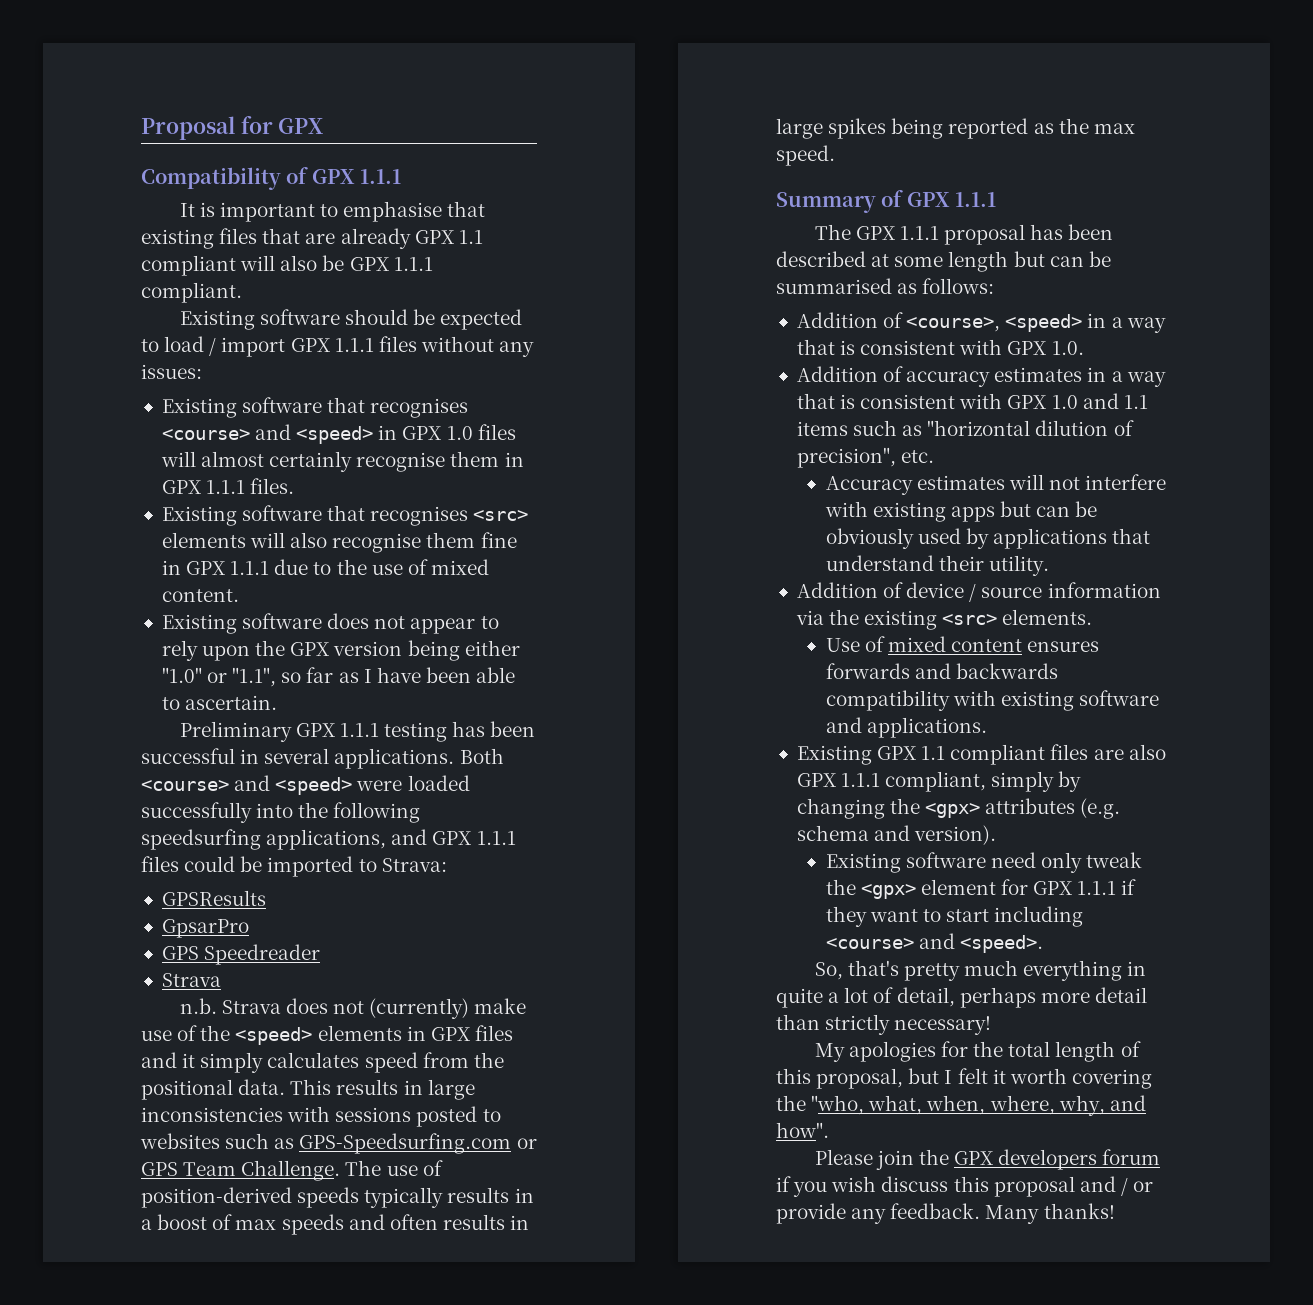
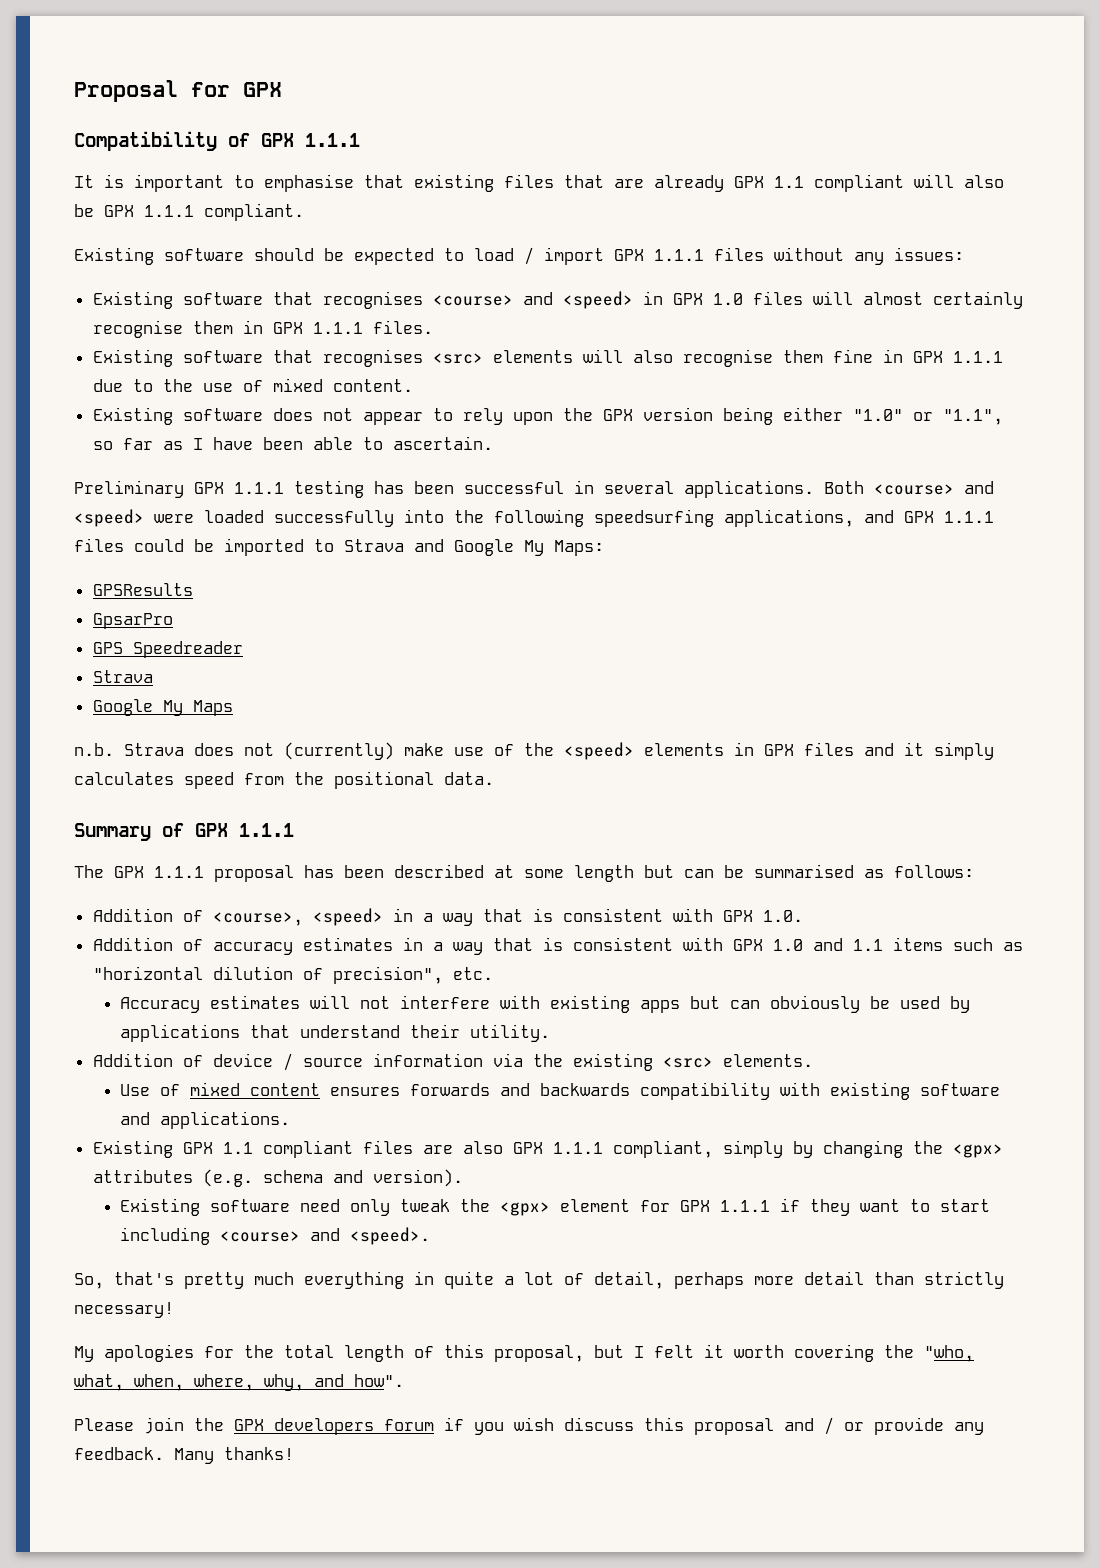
- Both <course> and <speed> were loaded successfully into the following speedsurfing applications, and GPX 1.1.1 files could be imported to Strava:
+ Both <course> and <speed> were loaded successfully into the following speedsurfing applications, and GPX 1.1.1 files could be imported to Strava and Google My Maps:
+ Google My Maps
- This results in large inconsistencies with sessions posted to websites such as GPS-Speedsurfing.com or GPS Team Challenge. The use of position-derived speeds typically results in a boost of max speeds and often results in large spikes being reported as the max speed.
- Accuracy estimates will not interfere with existing apps but can be obviously used by applications that understand their utility.
+ Accuracy estimates will not interfere with existing apps but can obviously be used by applications that understand their utility.

